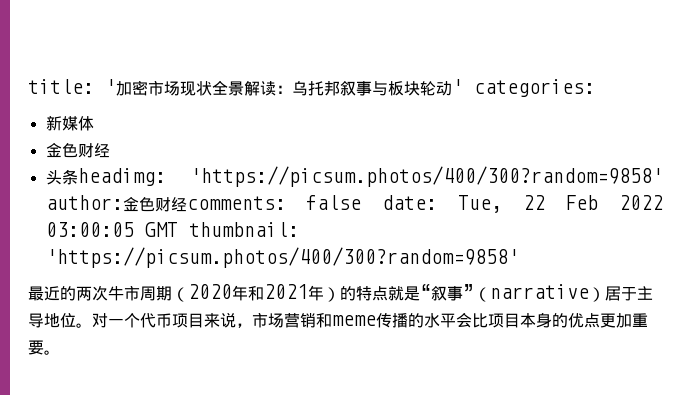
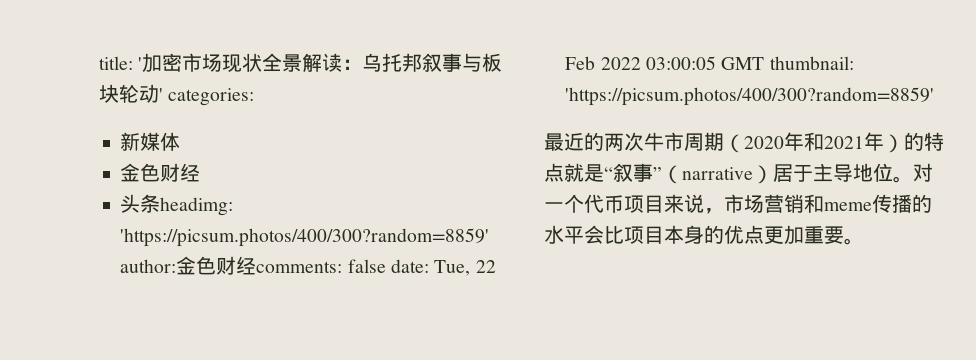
- 头条headimg: 'https://picsum.photos/400/300?random=9858' author:金色财经comments: false date: Tue, 22 Feb 2022 03:00:05 GMT thumbnail: 'https://picsum.photos/400/300?random=9858'
+ 头条headimg: 'https://picsum.photos/400/300?random=8859' author:金色财经comments: false date: Tue, 22 Feb 2022 03:00:05 GMT thumbnail: 'https://picsum.photos/400/300?random=8859'

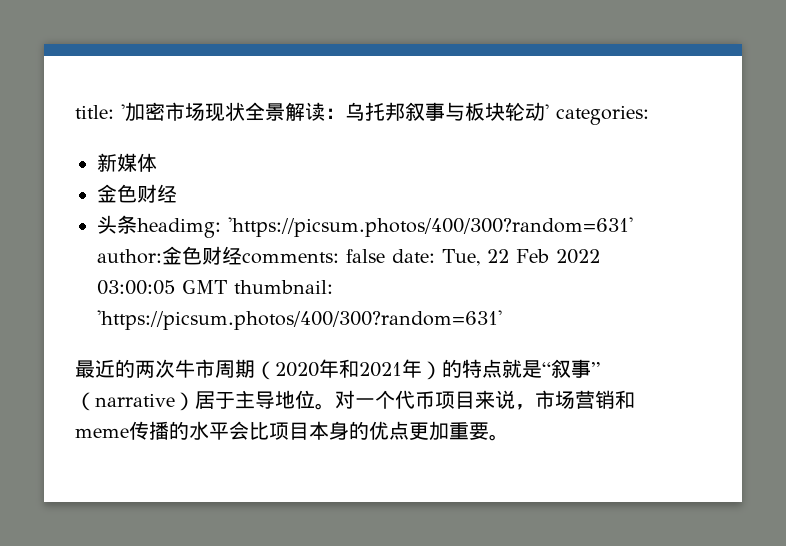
- 头条headimg: 'https://picsum.photos/400/300?random=8859' author:金色财经comments: false date: Tue, 22 Feb 2022 03:00:05 GMT thumbnail: 'https://picsum.photos/400/300?random=8859'
+ 头条headimg: 'https://picsum.photos/400/300?random=631' author:金色财经comments: false date: Tue, 22 Feb 2022 03:00:05 GMT thumbnail: 'https://picsum.photos/400/300?random=631'

